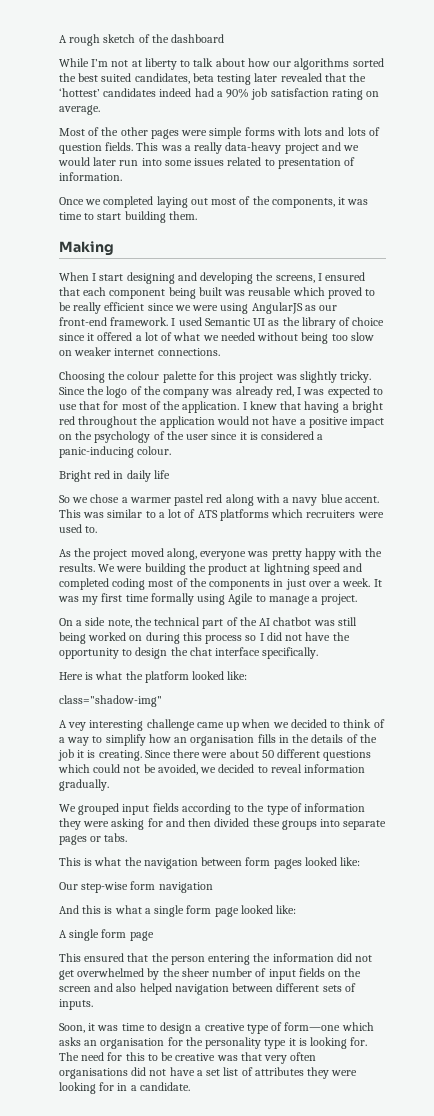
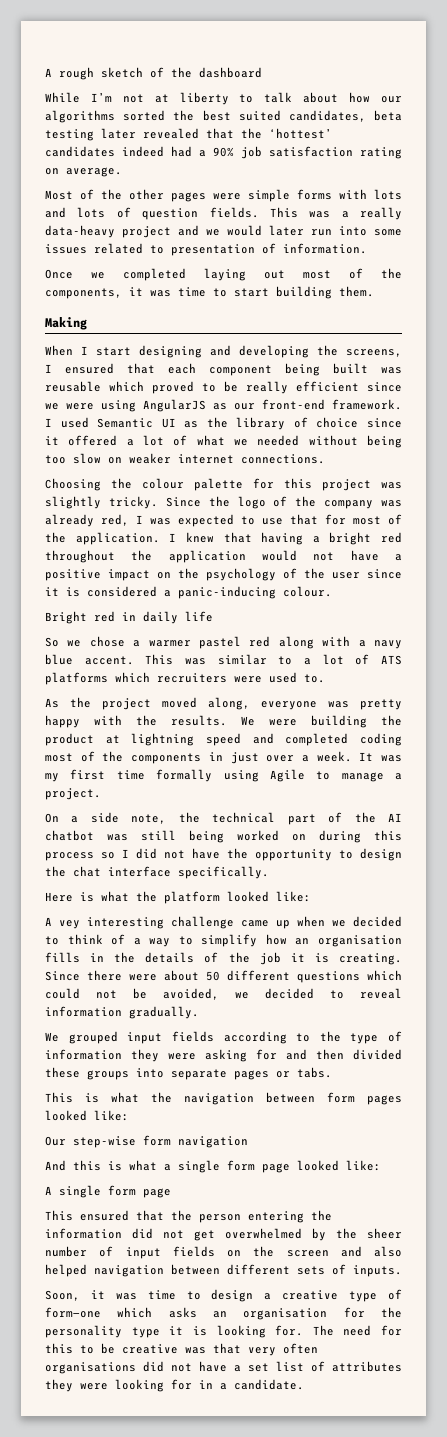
- class="shadow-img"

